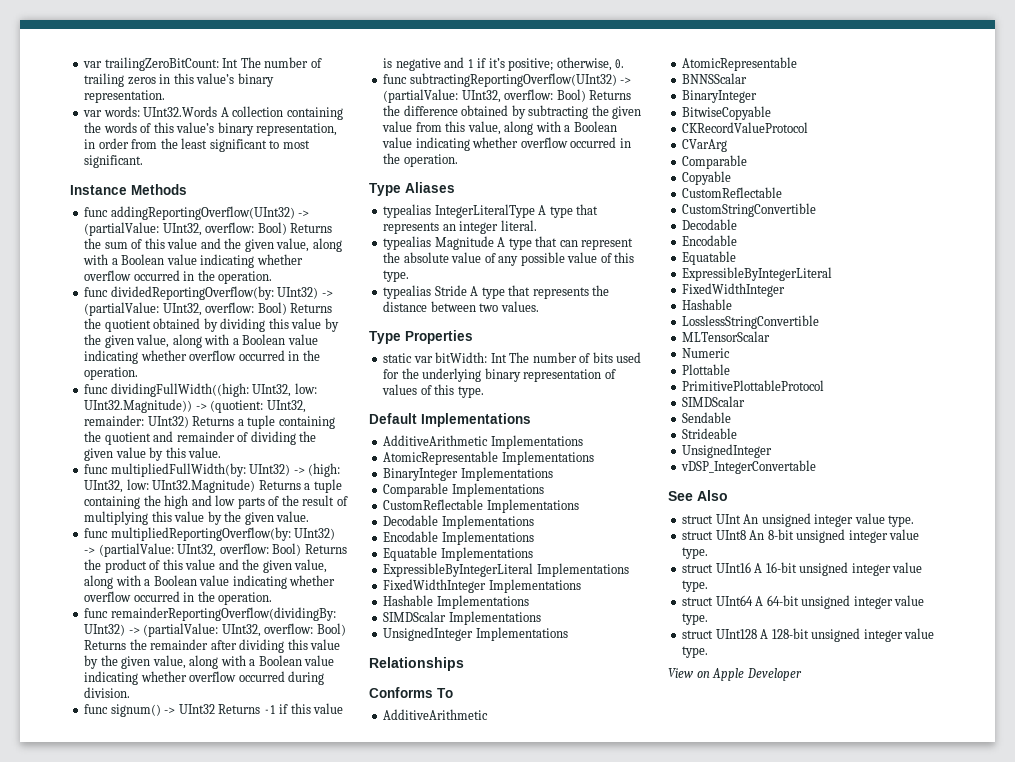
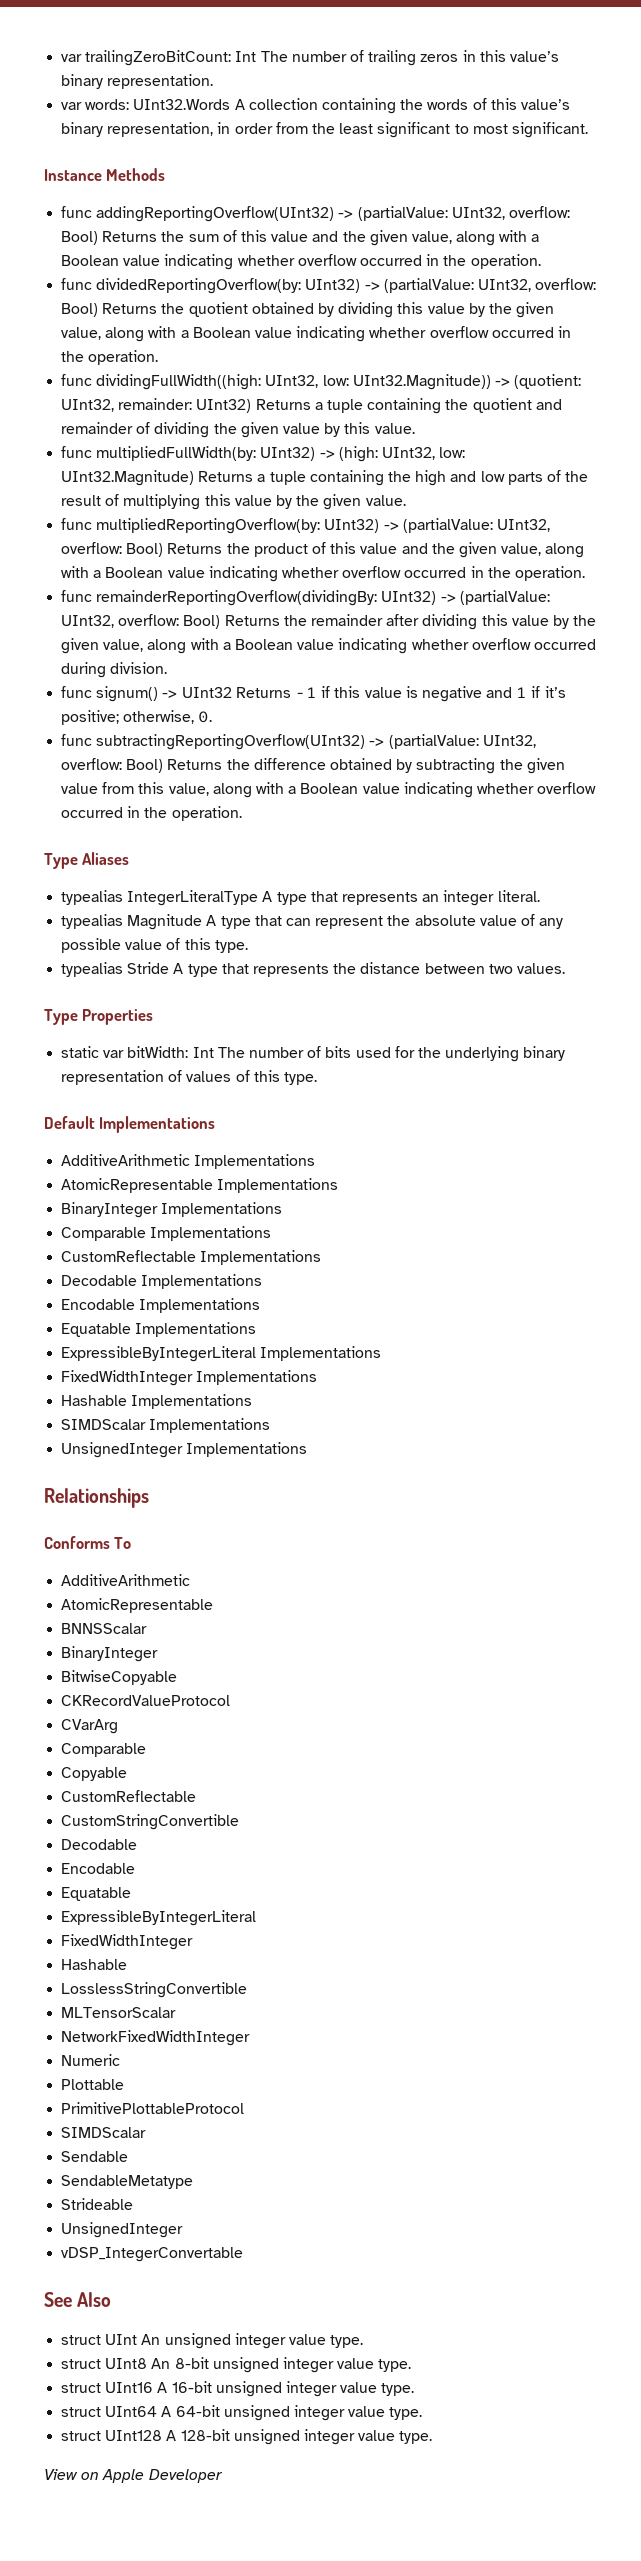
+ NetworkFixedWidthInteger
+ SendableMetatype

